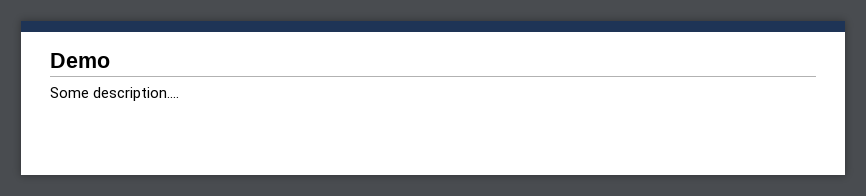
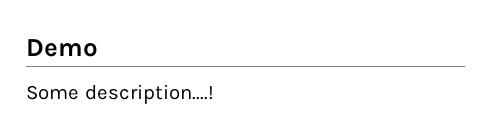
- Some description....
+ Some description....!

